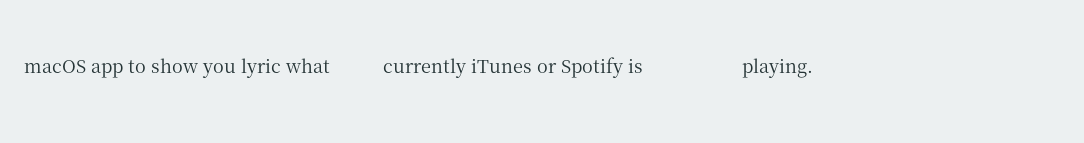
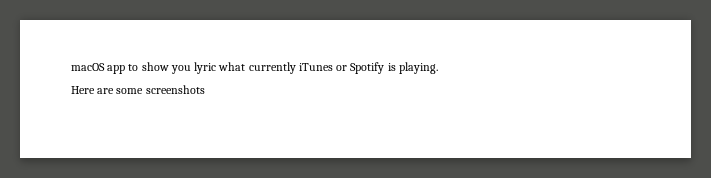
+ Here are some screenshots

